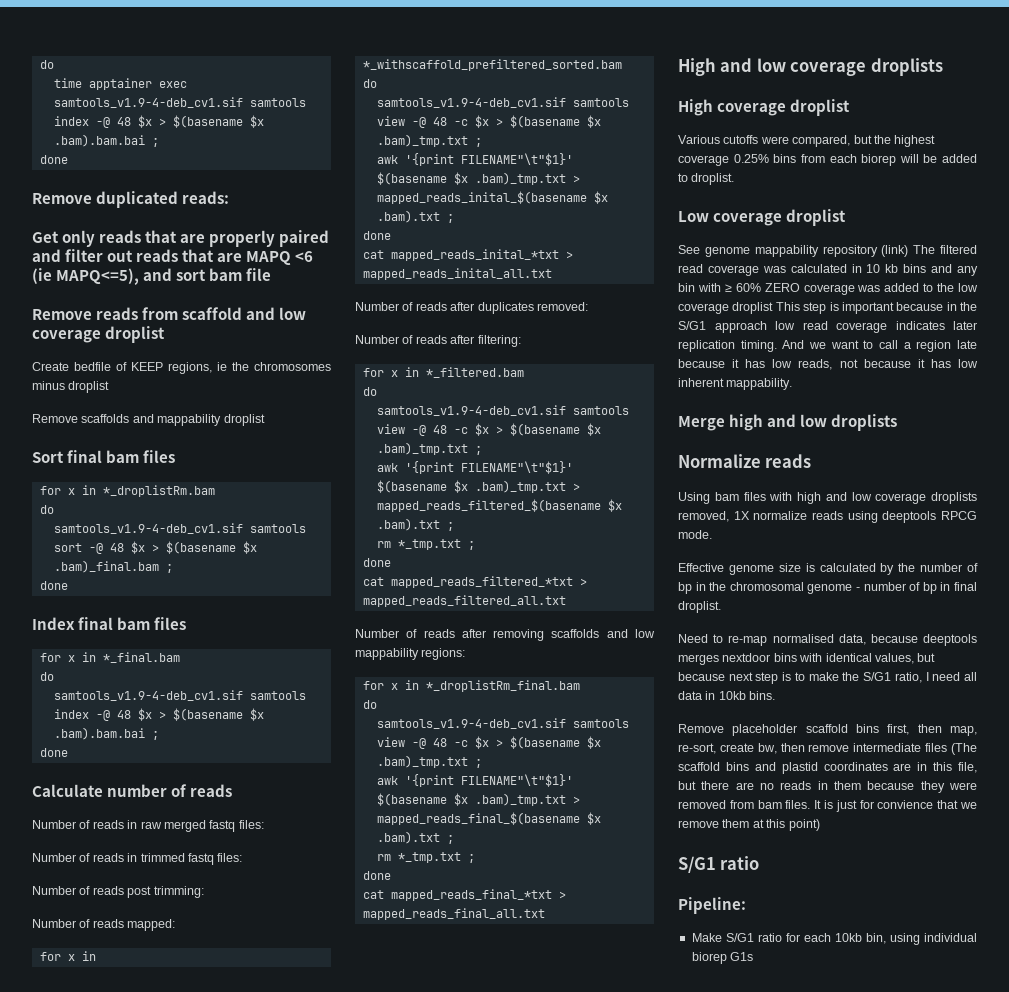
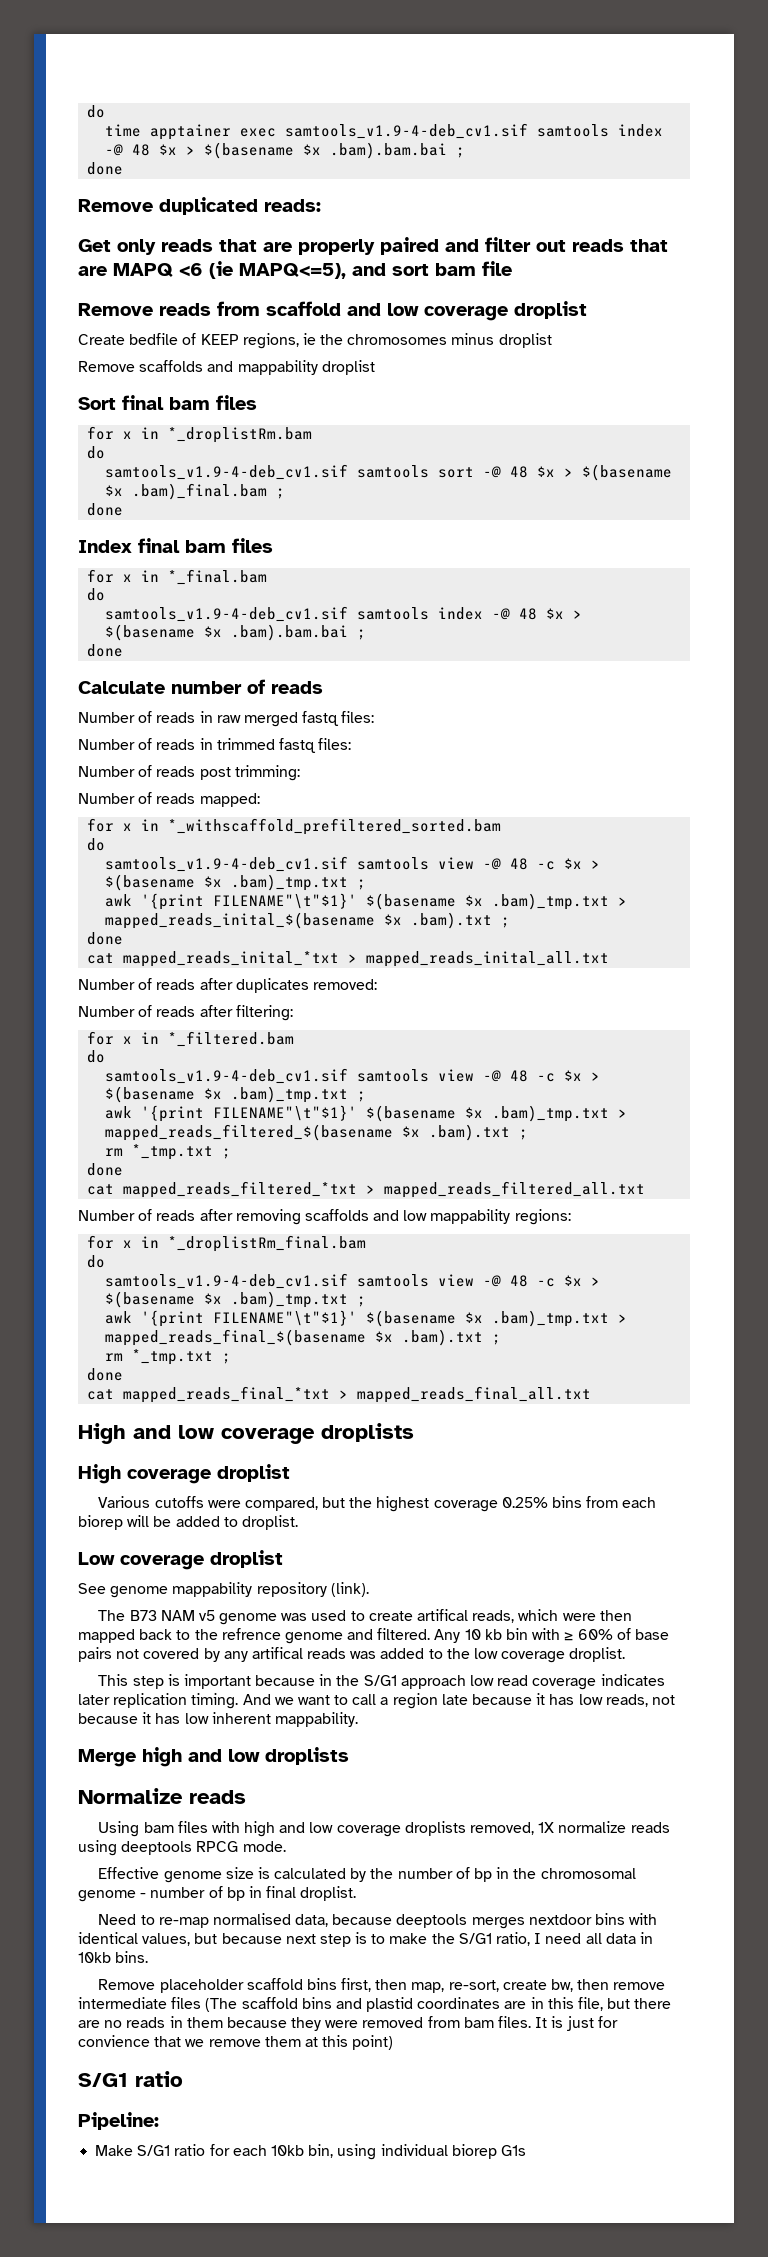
- See genome mappability repository (link) The filtered read coverage was calculated in 10 kb bins and any bin with ≥ 60% ZERO coverage was added to the low coverage droplist This step is important because in the S/G1 approach low read coverage indicates later replication timing.
+ See genome mappability repository (link).
+ The B73 NAM v5 genome was used to create artifical reads, which were then mapped back to the refrence genome and filtered. Any 10 kb bin with ≥ 60% of base pairs not covered by any artifical reads was added to the low coverage droplist.
+ This step is important because in the S/G1 approach low read coverage indicates later replication timing.

